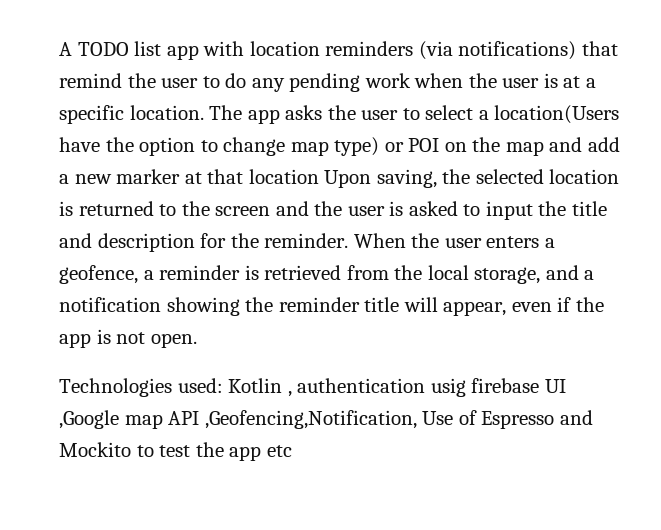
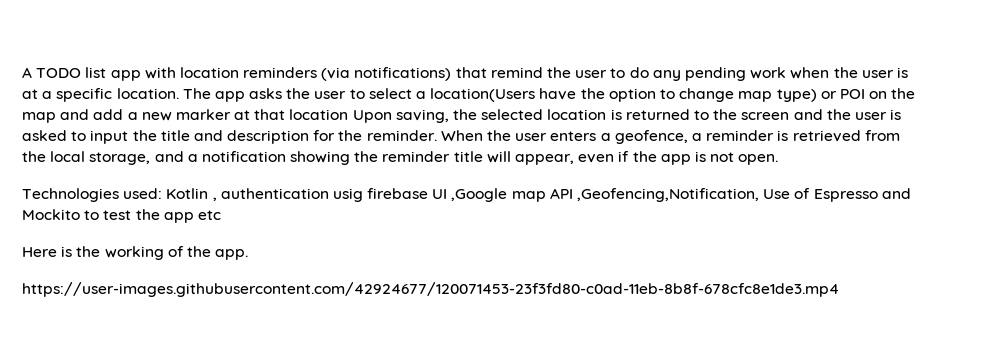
+ Here is the working of the app.
+ https://user-images.githubusercontent.com/42924677/120071453-23f3fd80-c0ad-11eb-8b8f-678cfc8e1de3.mp4

